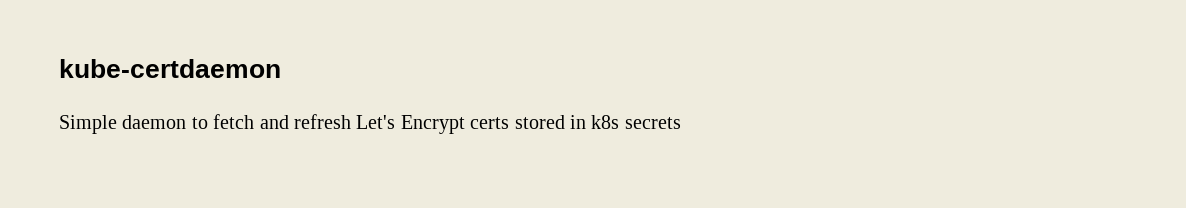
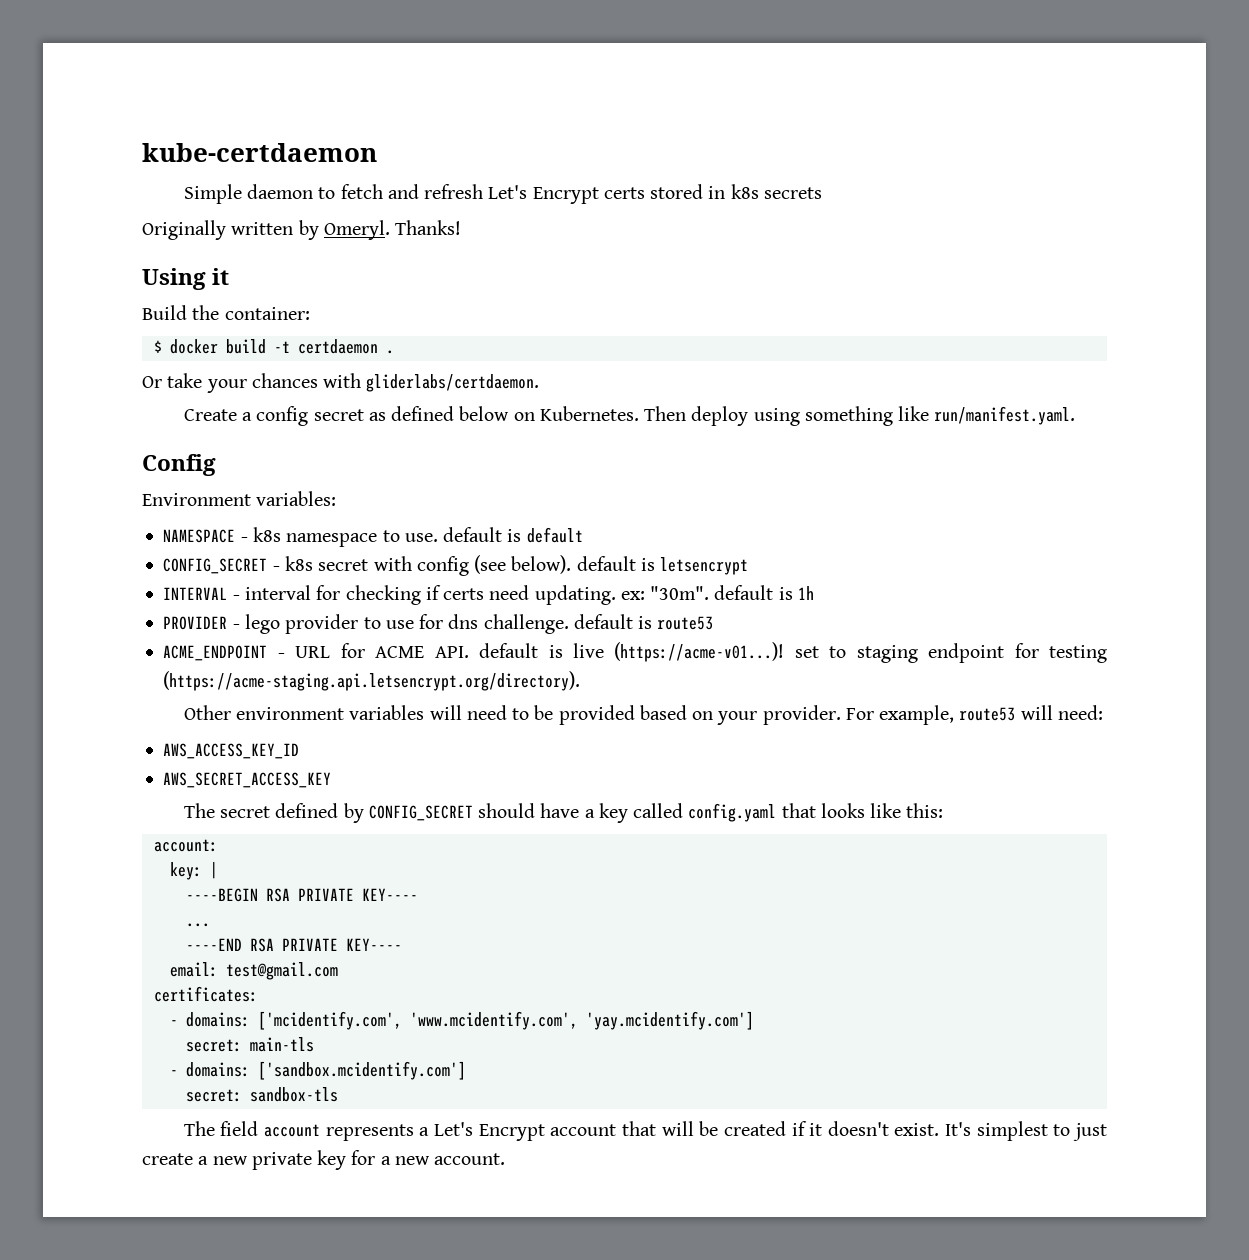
+ Originally written by Omeryl. Thanks!
+ Using it
+ Build the container:
+ $ docker build -t certdaemon .
+ Or take your chances with gliderlabs/certdaemon.
+ Create a config secret as defined below on Kubernetes. Then deploy using something like run/manifest.yaml.
+ Config
+ Environment variables:
+ NAMESPACE - k8s namespace to use. default is default
+ CONFIG_SECRET - k8s secret with config (see below). default is letsencrypt
+ INTERVAL - interval for checking if certs need updating. ex: "30m". default is 1h
+ PROVIDER - lego provider to use for dns challenge. default is route53
+ ACME_ENDPOINT - URL for ACME API. default is live (https://acme-v01...)! set to staging endpoint for testing (https://acme-staging.api.letsencrypt.org/directory).
+ Other environment variables will need to be provided based on your provider. For example, route53 will need:
+ AWS_ACCESS_KEY_ID
+ AWS_SECRET_ACCESS_KEY
+ The secret defined by CONFIG_SECRET should have a key called config.yaml that looks like this:
+ account:
+ key: |
+ ----BEGIN RSA PRIVATE KEY----
+ ...
+ ----END RSA PRIVATE KEY----
+ email: test@gmail.com
+ certificates:
+ - domains: ['mcidentify.com', 'www.mcidentify.com', 'yay.mcidentify.com']
+ secret: main-tls
+ - domains: ['sandbox.mcidentify.com']
+ secret: sandbox-tls
+ The field account represents a Let's Encrypt account that will be created if it doesn't exist. It's simplest to just create a new private key for a new account.

